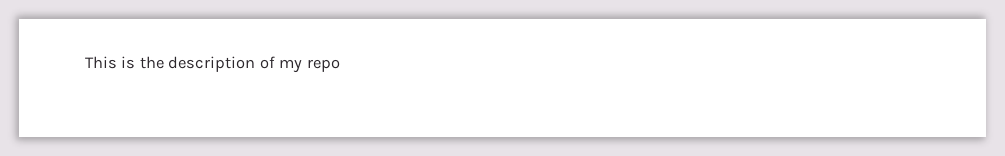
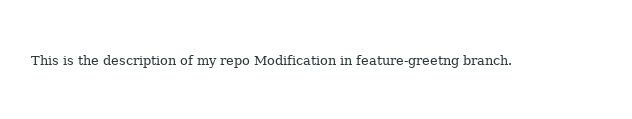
- This is the description of my repo
+ This is the description of my repo Modification in feature-greetng branch.

